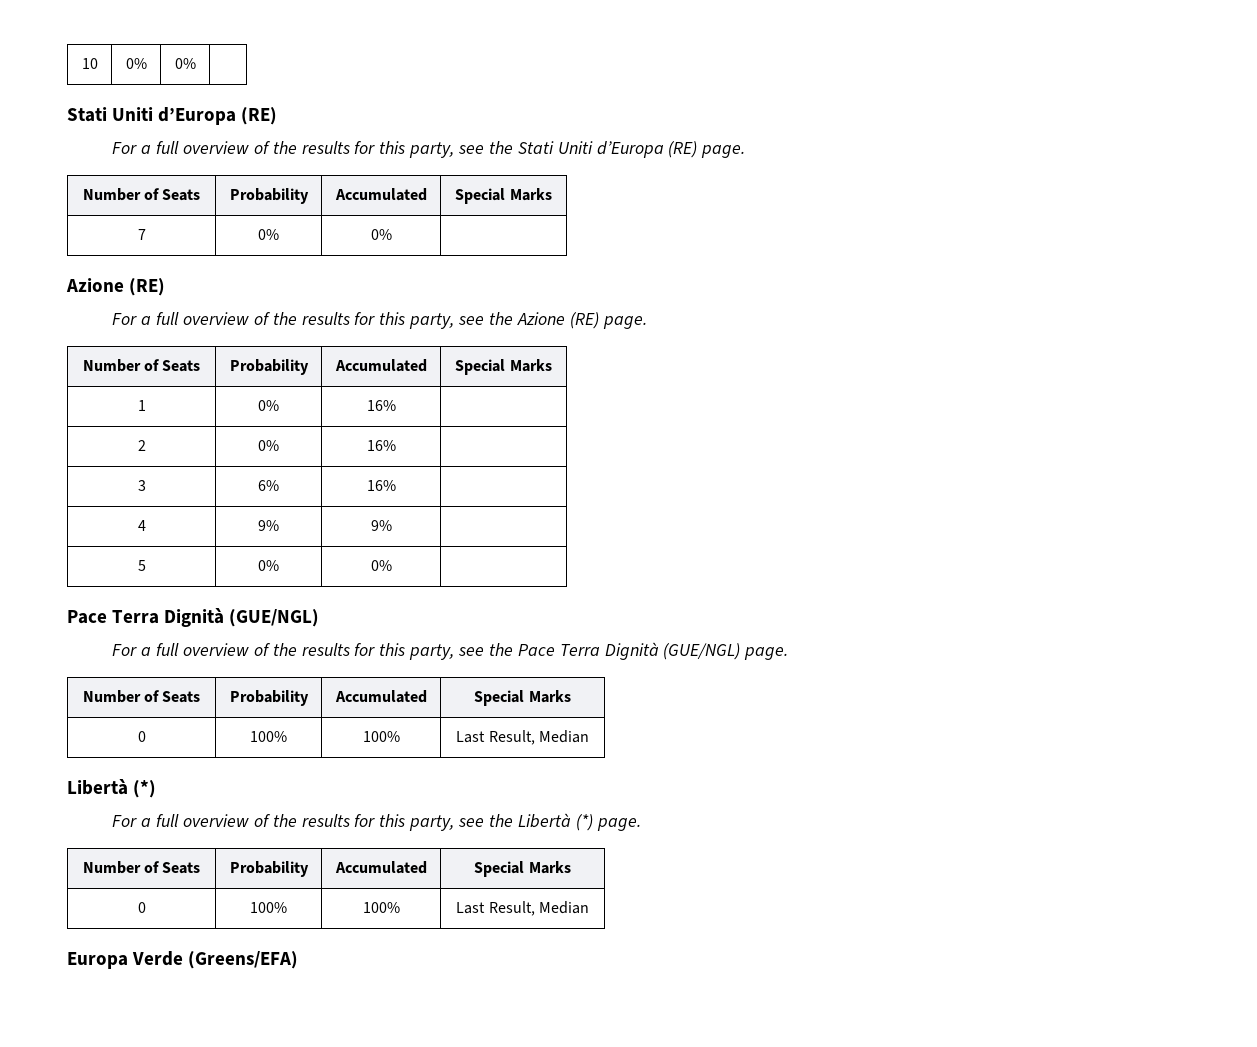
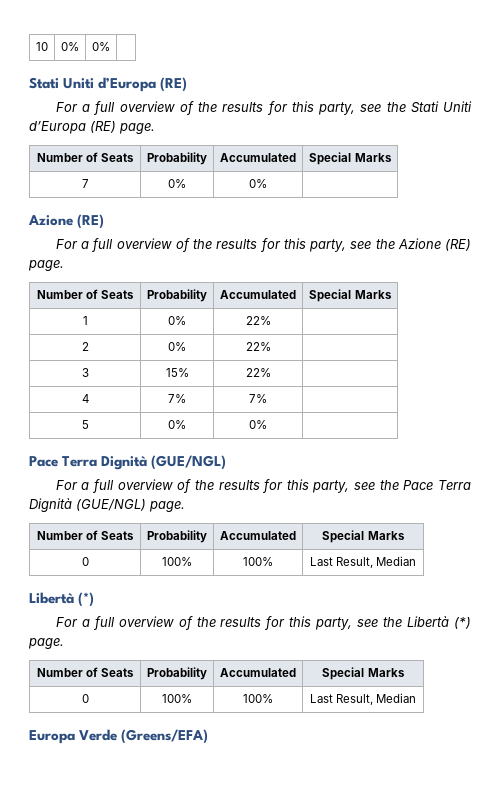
- 1 | 0% | 16% |
+ 1 | 0% | 22% |
- 2 | 0% | 16% |
+ 2 | 0% | 22% |
- 3 | 6% | 16% |
+ 3 | 15% | 22% |
- 4 | 9% | 9% |
+ 4 | 7% | 7% |

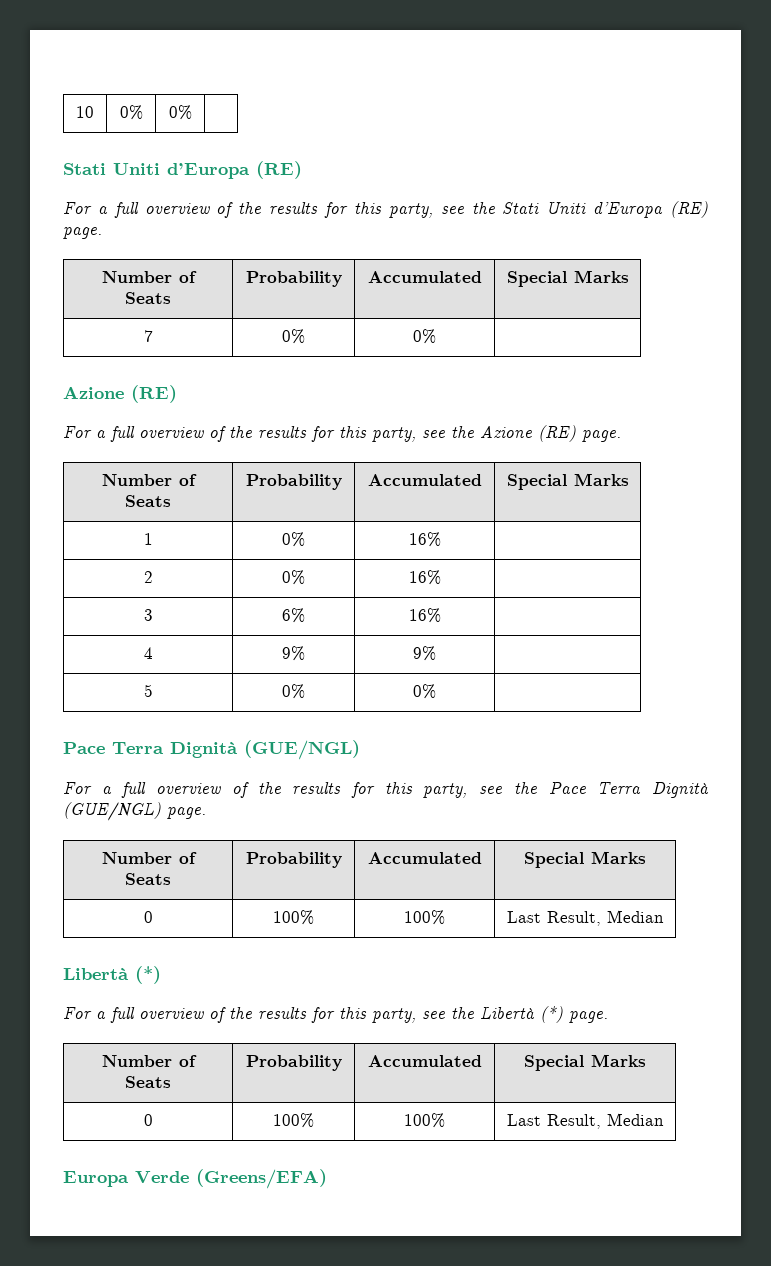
- 1 | 0% | 22% |
+ 1 | 0% | 16% |
- 2 | 0% | 22% |
+ 2 | 0% | 16% |
- 3 | 15% | 22% |
+ 3 | 6% | 16% |
- 4 | 7% | 7% |
+ 4 | 9% | 9% |

